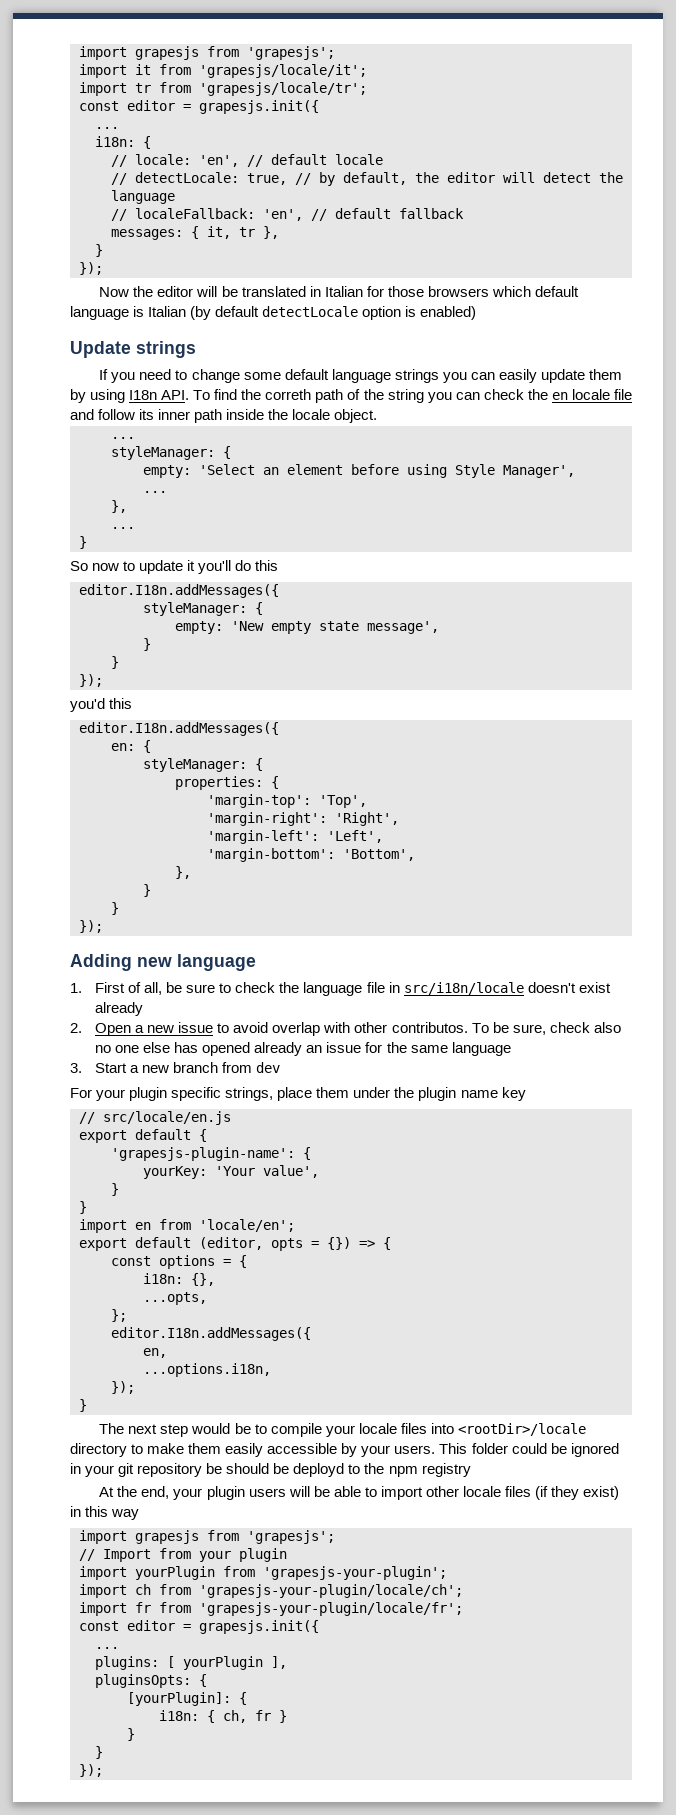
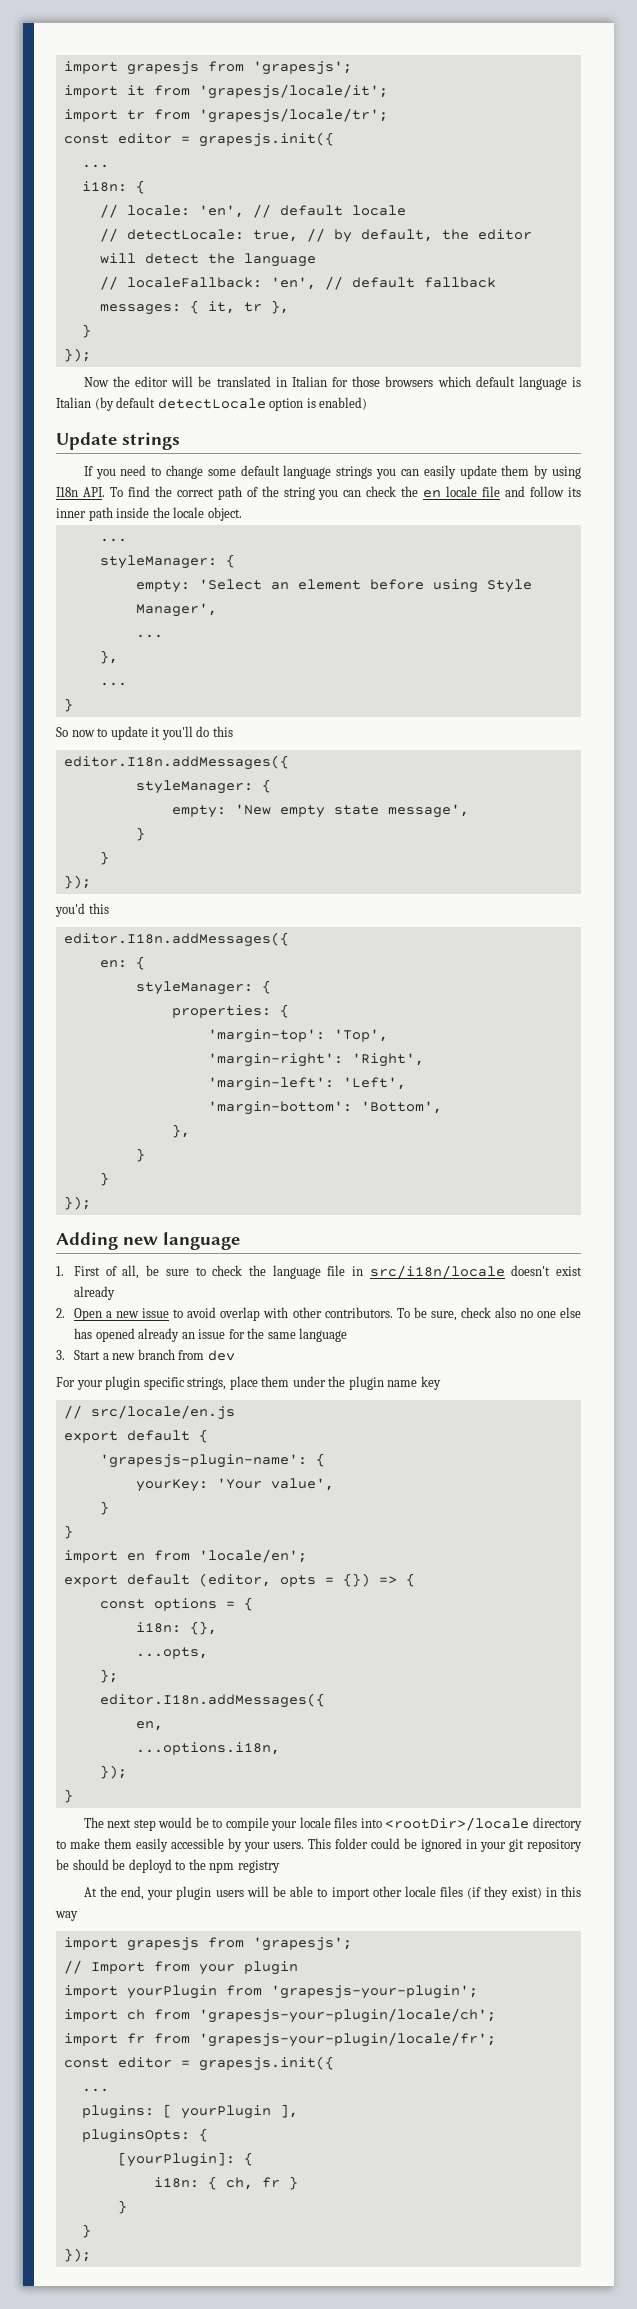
- If you need to change some default language strings you can easily update them by using I18n API. To find the correth path of the string you can check the en locale file and follow its inner path inside the locale object.
+ If you need to change some default language strings you can easily update them by using I18n API. To find the correct path of the string you can check the en locale file and follow its inner path inside the locale object.
- 2. Open a new issue to avoid overlap with other contributos.
+ 2. Open a new issue to avoid overlap with other contributors.

